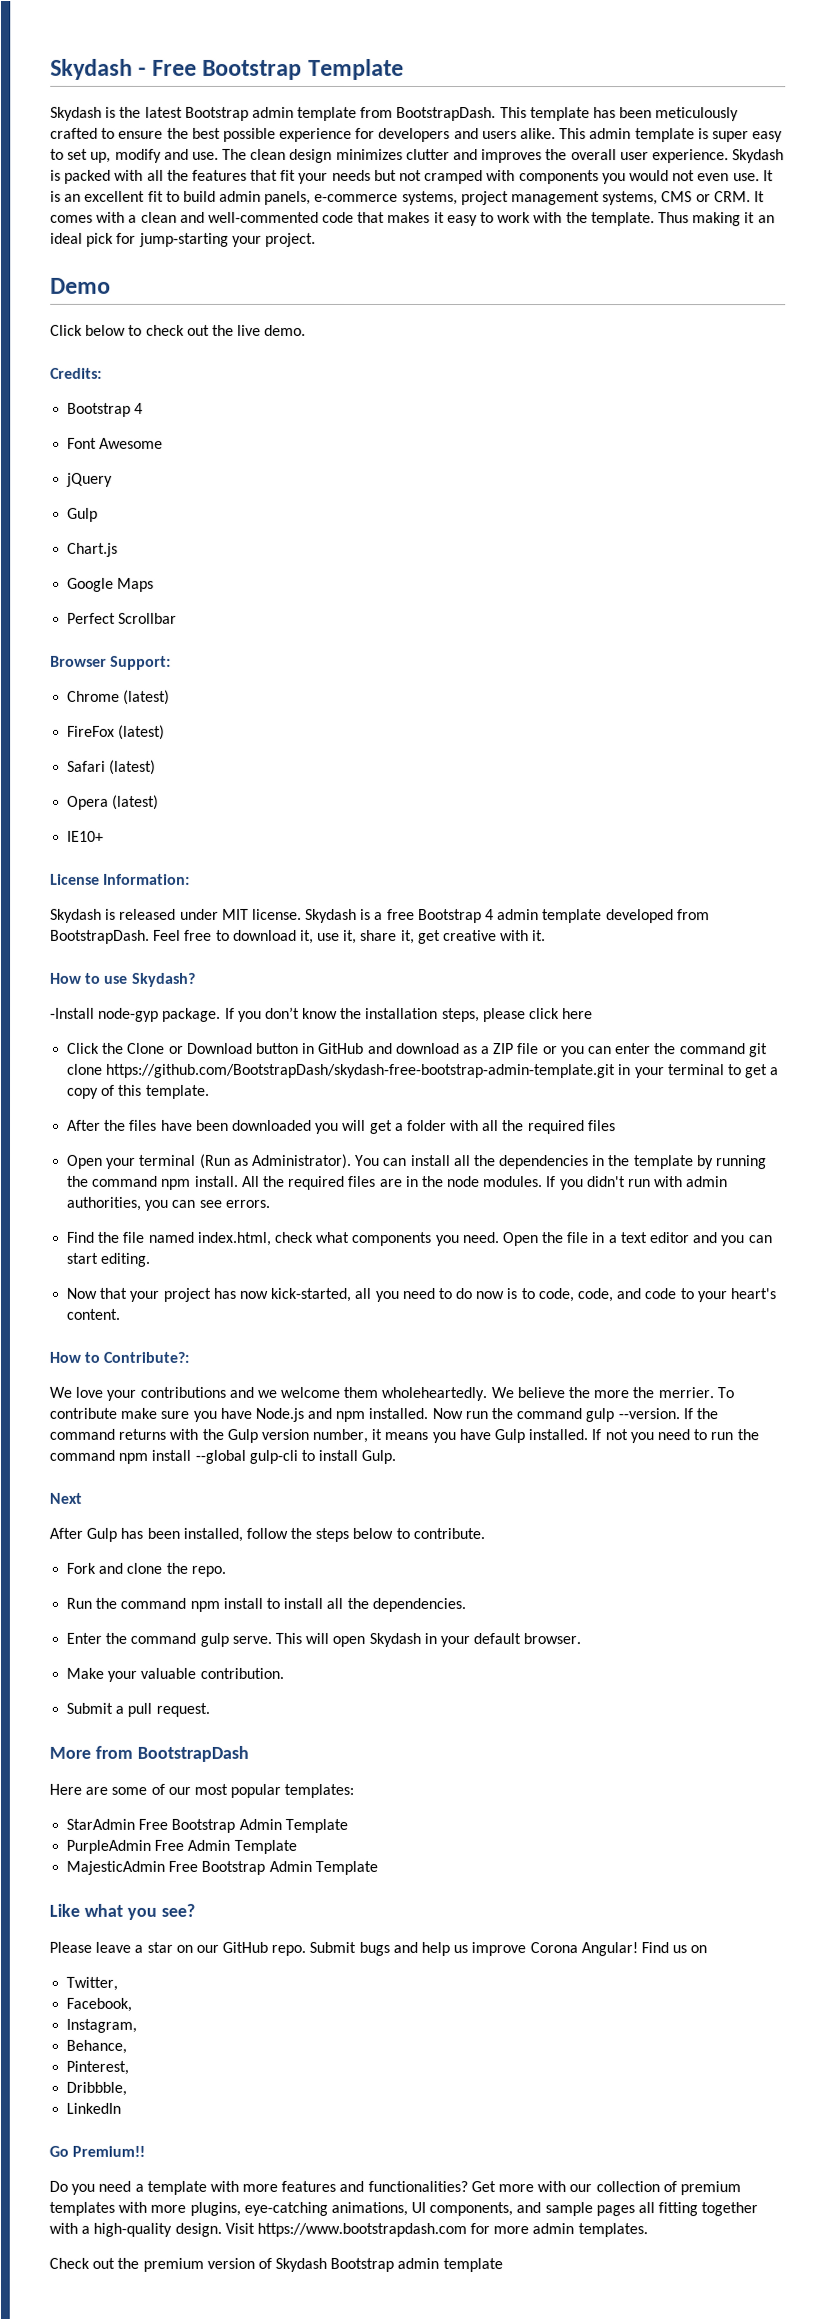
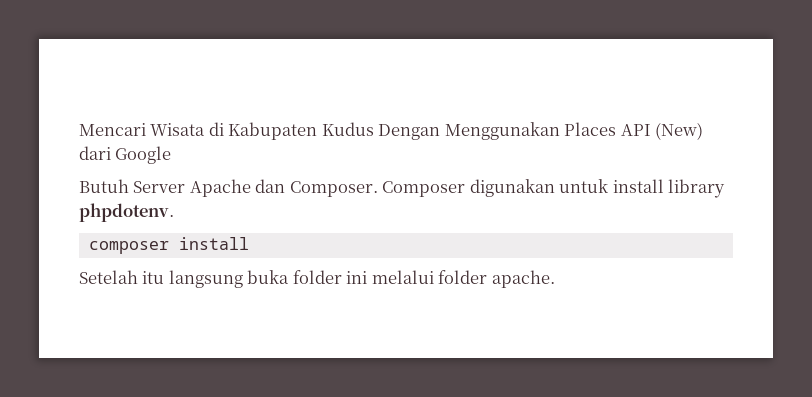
- Skydash - Free Bootstrap Template
- Skydash is the latest Bootstrap admin template from BootstrapDash. This template has been meticulously crafted to ensure the best possible experience for developers and users alike. This admin template is super easy to set up, modify and use. The clean design minimizes clutter and improves the overall user experience. Skydash is packed with all the features that fit your needs but not cramped with components you would not even use. It is an excellent fit to build admin panels, e-commerce systems, project management systems, CMS or CRM. It comes with a clean and well-commented code that makes it easy to work with the template. Thus making it an ideal pick for jump-starting your project.
- Demo
- Click below to check out the live demo.
- Credits:
- Bootstrap 4
- Font Awesome
- jQuery
- Gulp
- Chart.js
- Google Maps
- Perfect Scrollbar
- Browser Support:
- Chrome (latest)
- FireFox (latest)
- Safari (latest)
- Opera (latest)
- IE10+
- License Information:
- Skydash is released under MIT license. Skydash is a free Bootstrap 4 admin template developed from BootstrapDash. Feel free to download it, use it, share it, get creative with it.
- How to use Skydash?
- -Install node-gyp package. If you don’t know the installation steps, please click here
- Click the Clone or Download button in GitHub and download as a ZIP file or you can enter the command git clone https://github.com/BootstrapDash/skydash-free-bootstrap-admin-template.git in your terminal to get a copy of this template.
- After the files have been downloaded you will get a folder with all the required files
- Open your terminal (Run as Administrator). You can install all the dependencies in the template by running the command npm install. All the required files are in the node modules. If you didn't run with admin authorities, you can see errors.
- Find the file named index.html, check what components you need. Open the file in a text editor and you can start editing.
- Now that your project has now kick-started, all you need to do now is to code, code, and code to your heart's content.
- How to Contribute?:
- We love your contributions and we welcome them wholeheartedly. We believe the more the merrier. To contribute make sure you have Node.js and npm installed. Now run the command gulp --version. If the command returns with the Gulp version number, it means you have Gulp installed. If not you need to run the command npm install --global gulp-cli to install Gulp.
- Next
- After Gulp has been installed, follow the steps below to contribute.
- Fork and clone the repo.
- Run the command npm install to install all the dependencies.
- Enter the command gulp serve. This will open Skydash in your default browser.
- Make your valuable contribution.
- Submit a pull request.
- More from BootstrapDash
- Here are some of our most popular templates:
- StarAdmin Free Bootstrap Admin Template
- PurpleAdmin Free Admin Template
- MajesticAdmin Free Bootstrap Admin Template
- Like what you see?
- Please leave a star on our GitHub repo. Submit bugs and help us improve Corona Angular! Find us on
- Twitter,
- Facebook,
- Instagram,
- Behance,
- Pinterest,
- Dribbble,
- LinkedIn
- Go Premium!!
- Do you need a template with more features and functionalities? Get more with our collection of premium templates with more plugins, eye-catching animations, UI components, and sample pages all fitting together with a high-quality design. Visit https://www.bootstrapdash.com for more admin templates.
- Check out the premium version of Skydash Bootstrap admin template
+ Mencari Wisata di Kabupaten Kudus Dengan Menggunakan Places API (New) dari Google
+ Butuh Server Apache dan Composer. Composer digunakan untuk install library phpdotenv.
+ composer install
+ Setelah itu langsung buka folder ini melalui folder apache.

